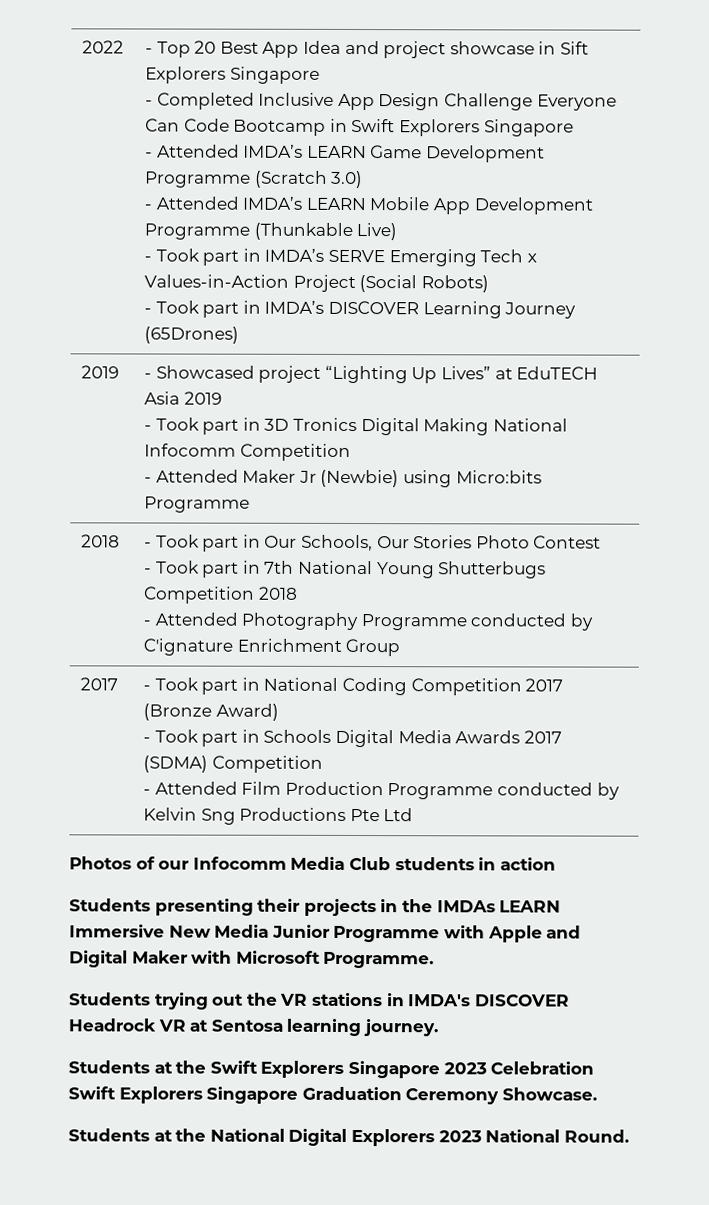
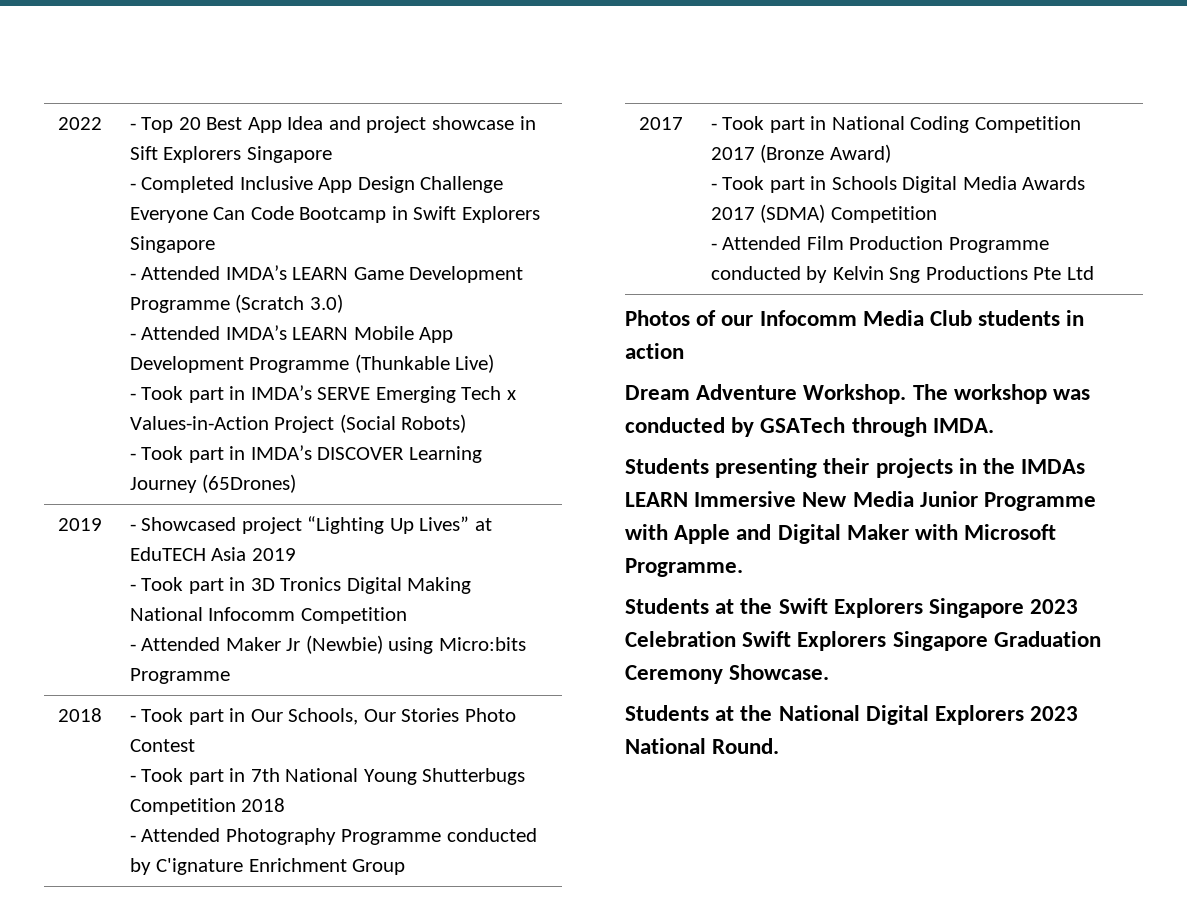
+ Dream Adventure Workshop. The workshop was conducted by GSATech through IMDA.
- Students trying out the VR stations in IMDA's DISCOVER Headrock VR at Sentosa learning journey.

